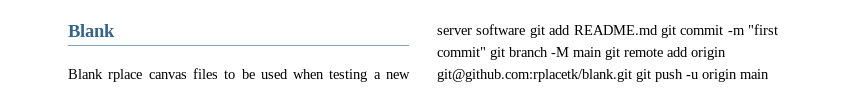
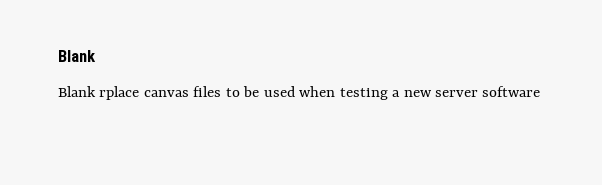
- Blank rplace canvas files to be used when testing a new server software git add README.md git commit -m "first commit" git branch -M main git remote add origin git@github.com:rplacetk/blank.git git push -u origin main
+ Blank rplace canvas files to be used when testing a new server software

